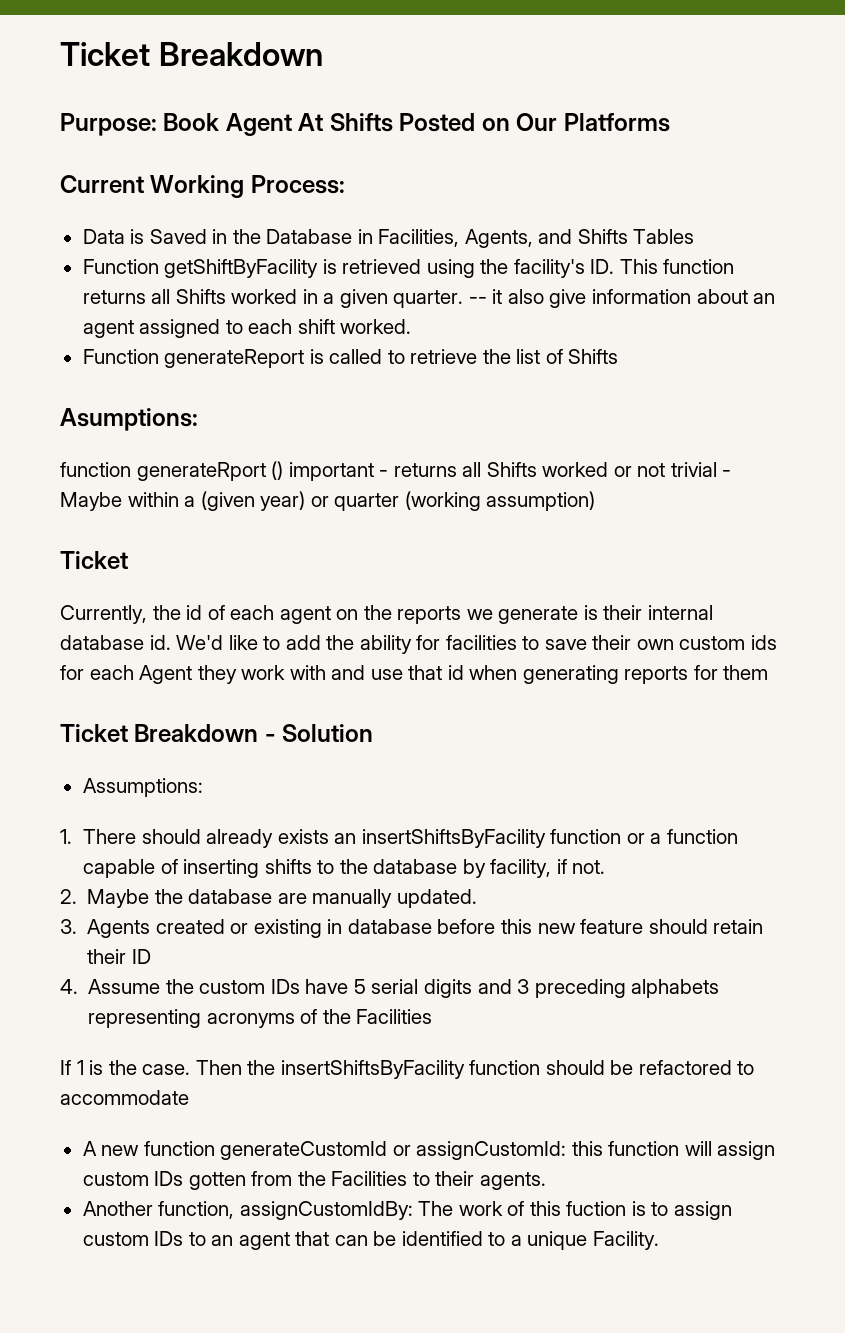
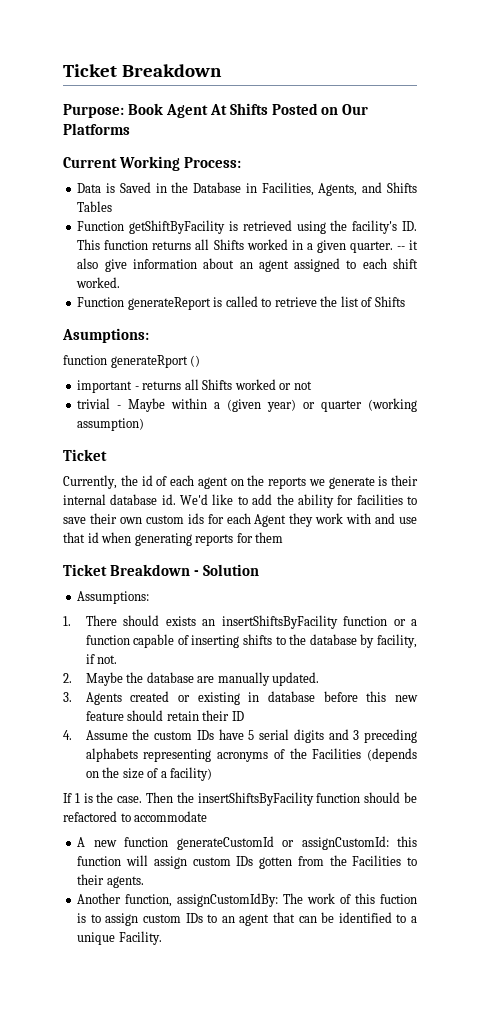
- function generateRport () important - returns all Shifts worked or not trivial - Maybe within a (given year) or quarter (working assumption)
+ function generateRport ()
+ important - returns all Shifts worked or not
+ trivial - Maybe within a (given year) or quarter (working assumption)
- 1. There should already exists an insertShiftsByFacility function or a function capable of inserting shifts to the database by facility, if not.
+ 1. There should exists an insertShiftsByFacility function or a function capable of inserting shifts to the database by facility, if not.
- 4. Assume the custom IDs have 5 serial digits and 3 preceding alphabets representing acronyms of the Facilities
+ 4. Assume the custom IDs have 5 serial digits and 3 preceding alphabets representing acronyms of the Facilities (depends on the size of a facility)

